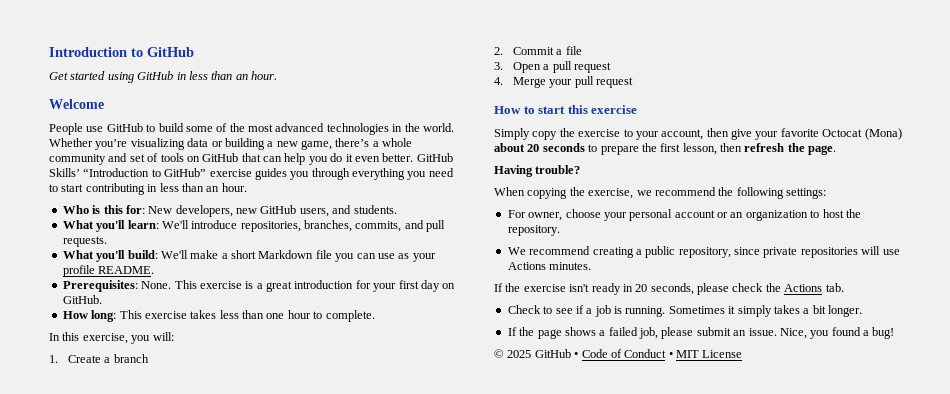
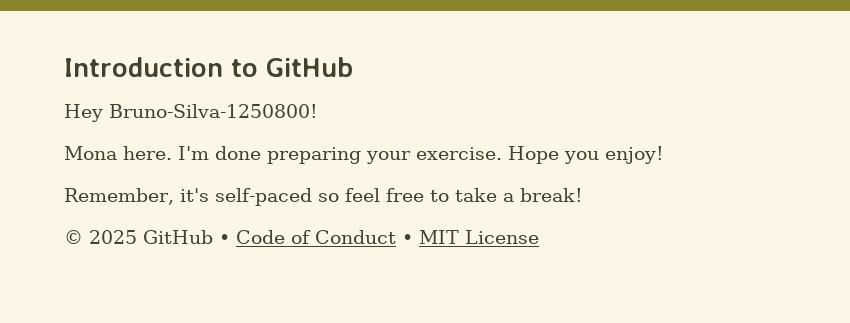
- Get started using GitHub in less than an hour.
- Welcome
- People use GitHub to build some of the most advanced technologies in the world. Whether you’re visualizing data or building a new game, there’s a whole community and set of tools on GitHub that can help you do it even better. GitHub Skills’ “Introduction to GitHub” exercise guides you through everything you need to start contributing in less than an hour.
- Who is this for: New developers, new GitHub users, and students.
- What you'll learn: We'll introduce repositories, branches, commits, and pull requests.
- What you'll build: We'll make a short Markdown file you can use as your profile README.
- Prerequisites: None. This exercise is a great introduction for your first day on GitHub.
- How long: This exercise takes less than one hour to complete.
- In this exercise, you will:
- 1. Create a branch
- 2. Commit a file
- 3. Open a pull request
- 4. Merge your pull request
- How to start this exercise
- Simply copy the exercise to your account, then give your favorite Octocat (Mona) about 20 seconds to prepare the first lesson, then refresh the page.
- Having trouble?
- When copying the exercise, we recommend the following settings:
- For owner, choose your personal account or an organization to host the repository.
- We recommend creating a public repository, since private repositories will use Actions minutes.
- If the exercise isn't ready in 20 seconds, please check the Actions tab.
- Check to see if a job is running. Sometimes it simply takes a bit longer.
- If the page shows a failed job, please submit an issue. Nice, you found a bug!
+ Hey Bruno-Silva-1250800!
+ Mona here. I'm done preparing your exercise. Hope you enjoy!
+ Remember, it's self-paced so feel free to take a break!

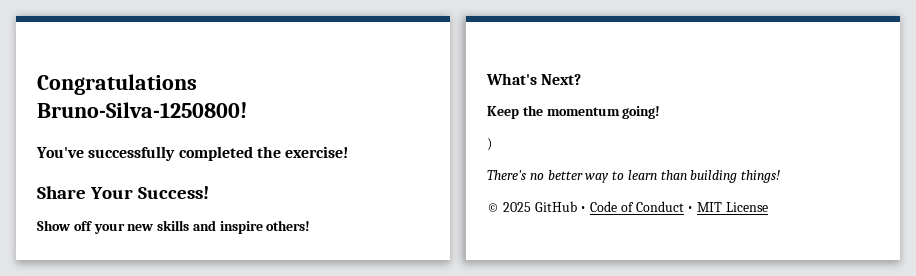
- Introduction to GitHub
- Hey Bruno-Silva-1250800!
- Mona here. I'm done preparing your exercise. Hope you enjoy!
- Remember, it's self-paced so feel free to take a break!
+ Congratulations Bruno-Silva-1250800!
+ You've successfully completed the exercise!
+ Share Your Success!
+ Show off your new skills and inspire others!
+ What's Next?
+ Keep the momentum going!
+ )
+ There's no better way to learn than building things!

